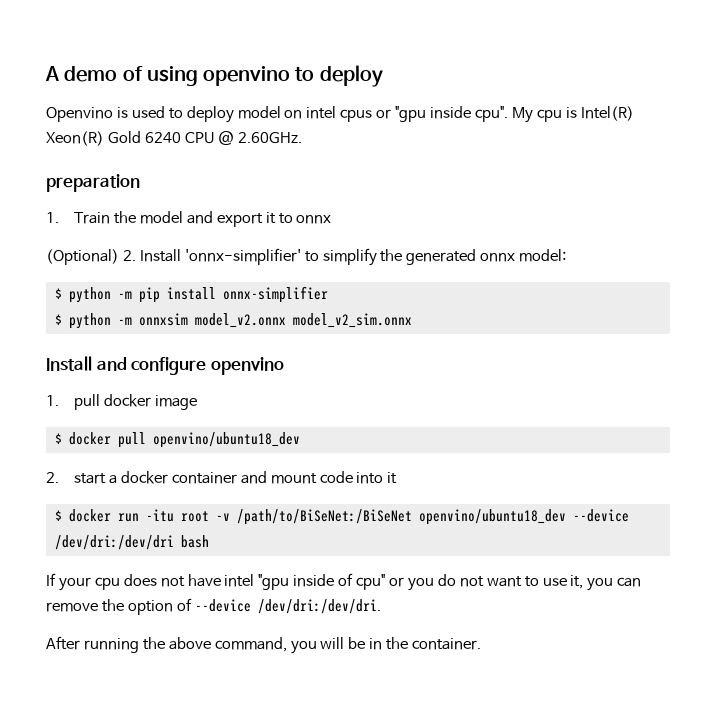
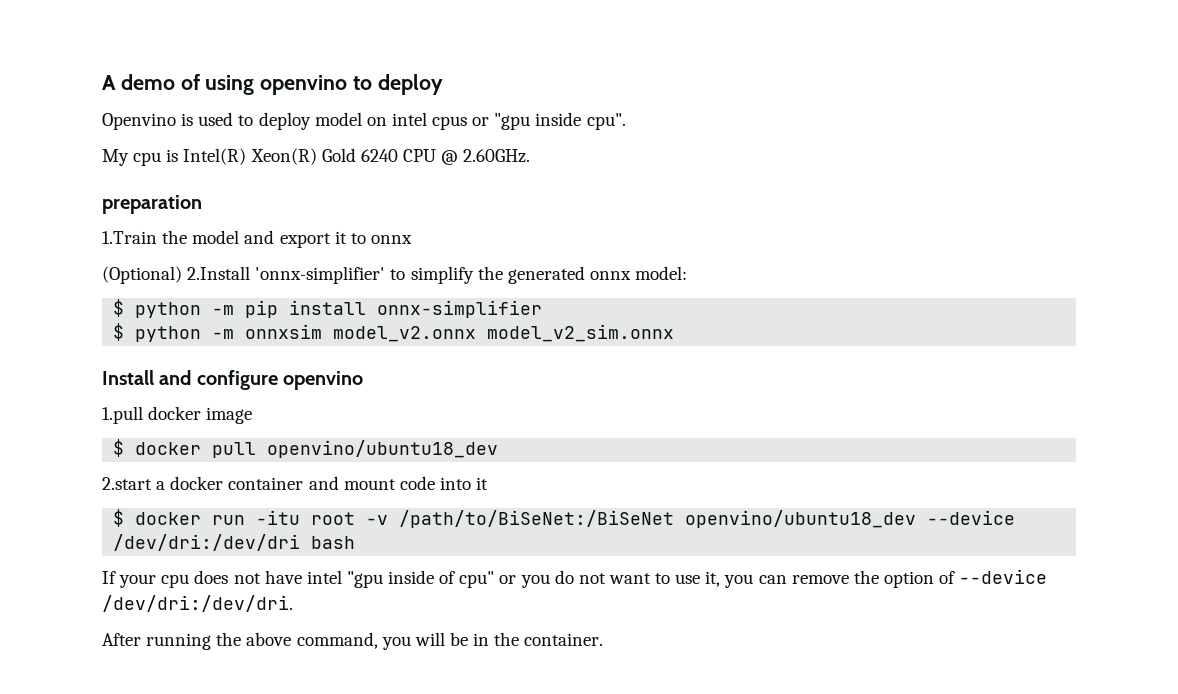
- Openvino is used to deploy model on intel cpus or "gpu inside cpu". My cpu is Intel(R) Xeon(R) Gold 6240 CPU @ 2.60GHz.
+ Openvino is used to deploy model on intel cpus or "gpu inside cpu".
+ My cpu is Intel(R) Xeon(R) Gold 6240 CPU @ 2.60GHz.
- 1. Train the model and export it to onnx
+ 1.Train the model and export it to onnx
- (Optional) 2. Install 'onnx-simplifier' to simplify the generated onnx model:
+ (Optional) 2.Install 'onnx-simplifier' to simplify the generated onnx model:
- 1. pull docker image
+ 1.pull docker image
- 2. start a docker container and mount code into it
+ 2.start a docker container and mount code into it

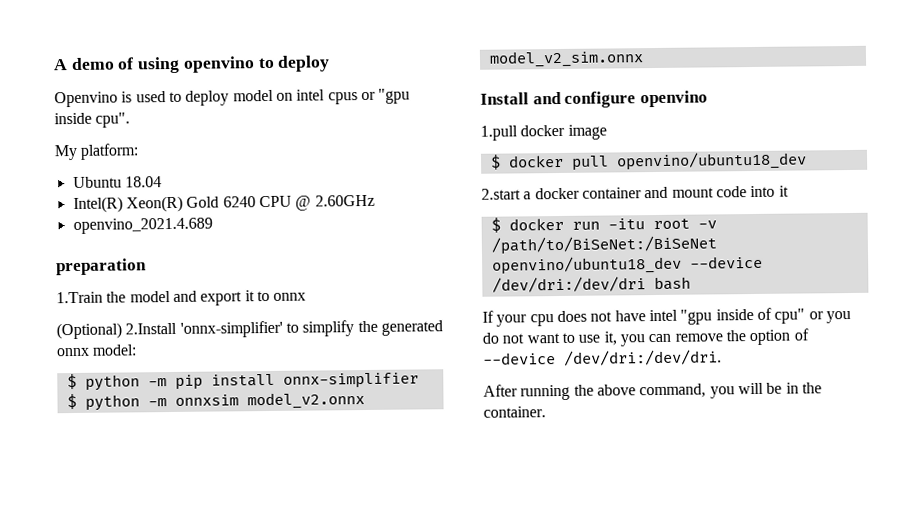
- My cpu is Intel(R) Xeon(R) Gold 6240 CPU @ 2.60GHz.
+ My platform:
+ Ubuntu 18.04
+ Intel(R) Xeon(R) Gold 6240 CPU @ 2.60GHz
+ openvino_2021.4.689

